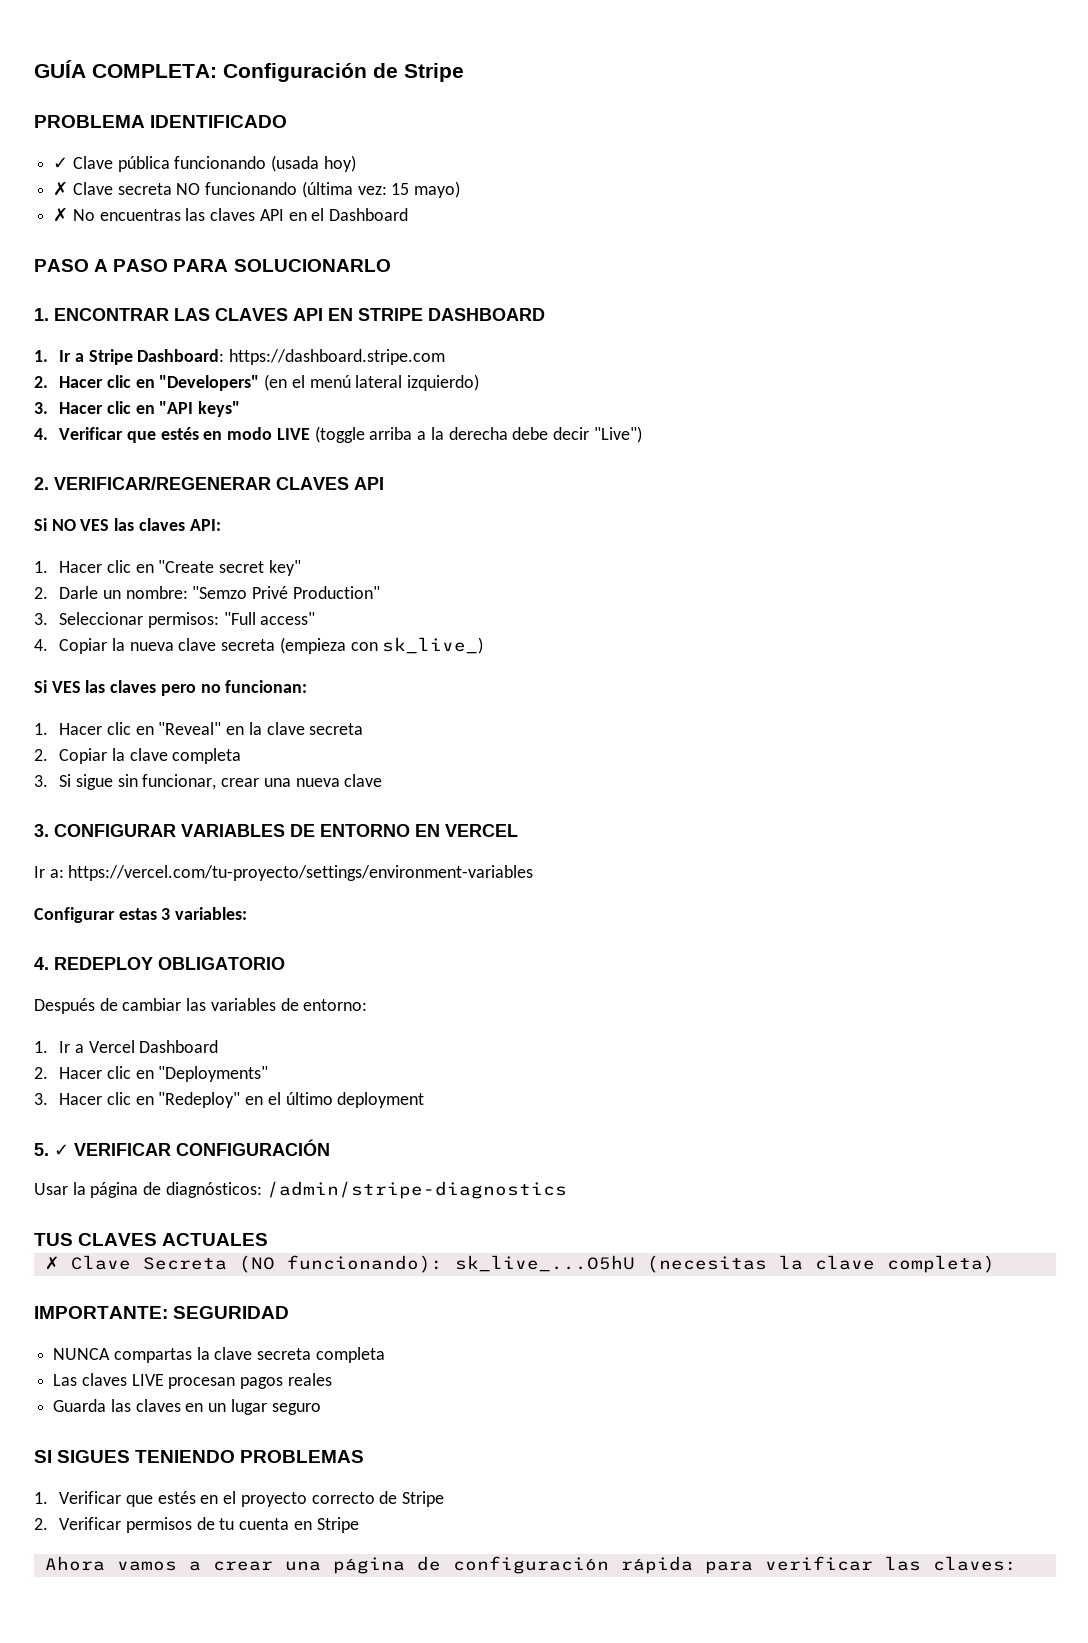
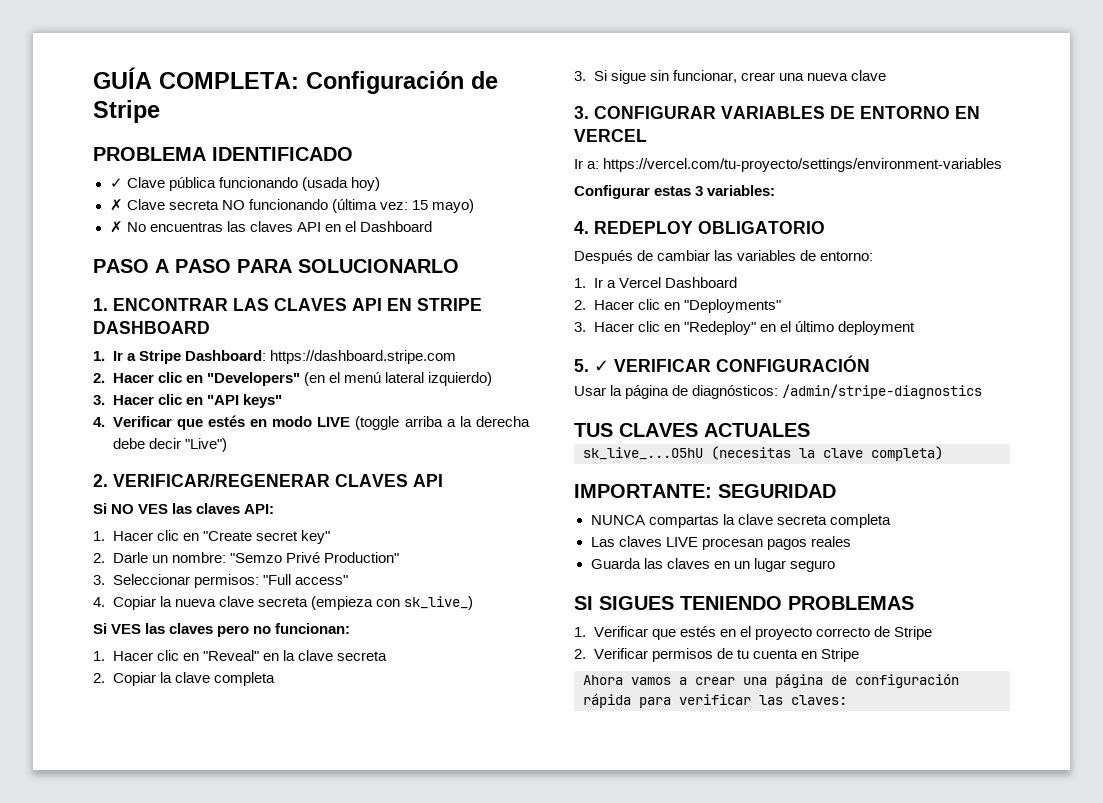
- ✗ Clave Secreta (NO funcionando): sk_live_...O5hU (necesitas la clave completa)
+ sk_live_...O5hU (necesitas la clave completa)

